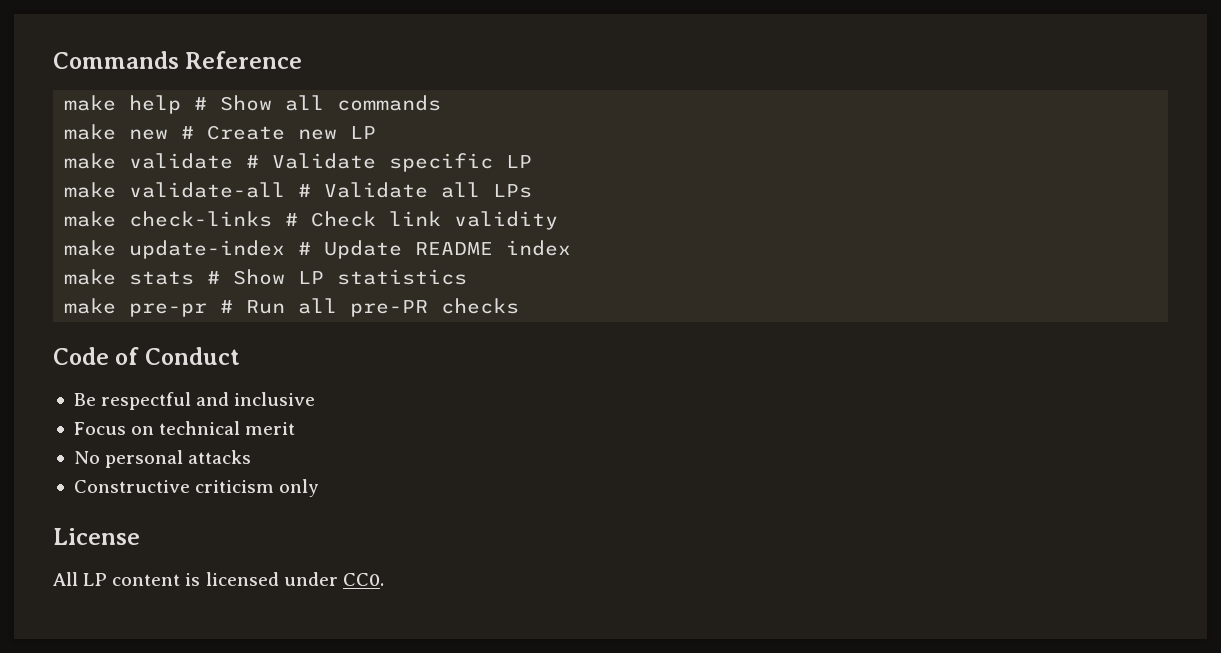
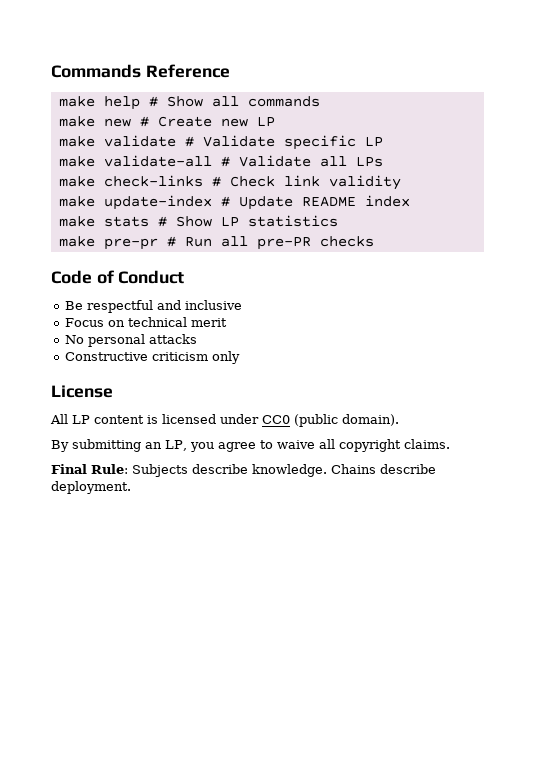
- All LP content is licensed under CC0.
+ All LP content is licensed under CC0 (public domain).
+ By submitting an LP, you agree to waive all copyright claims.
+ Final Rule: Subjects describe knowledge. Chains describe deployment.

